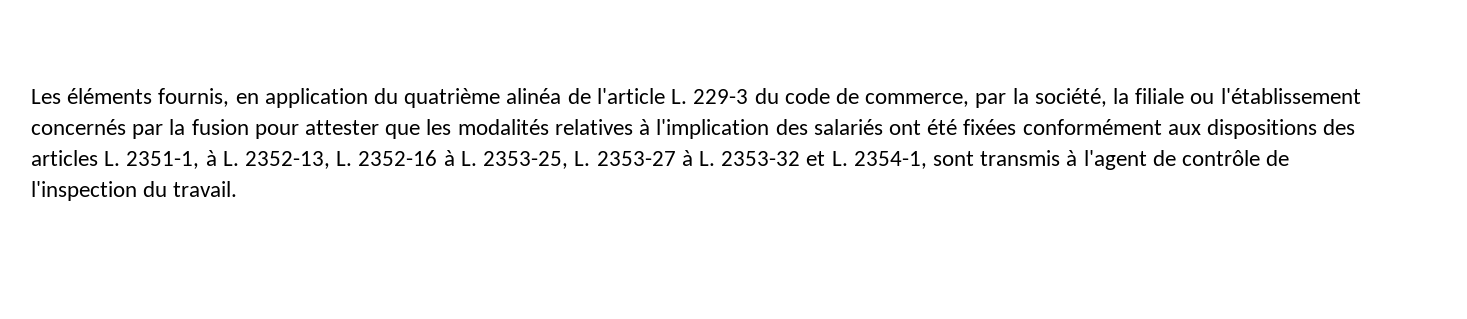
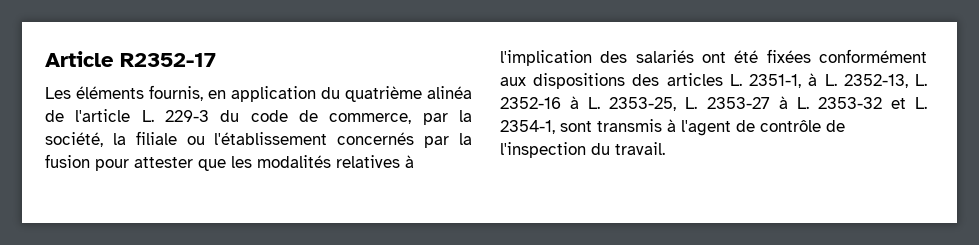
+ Article R2352-17

